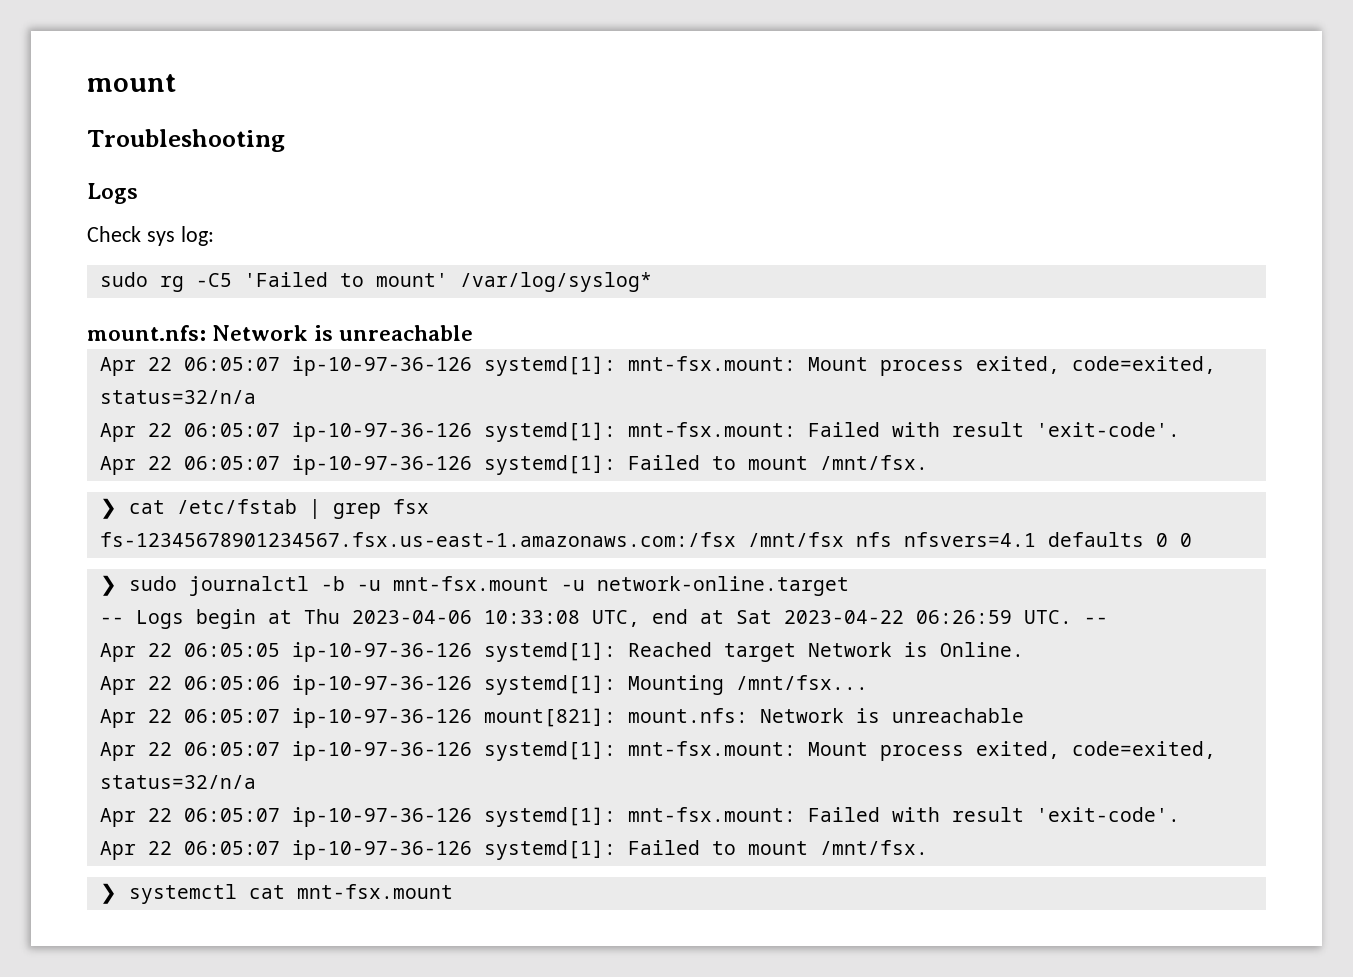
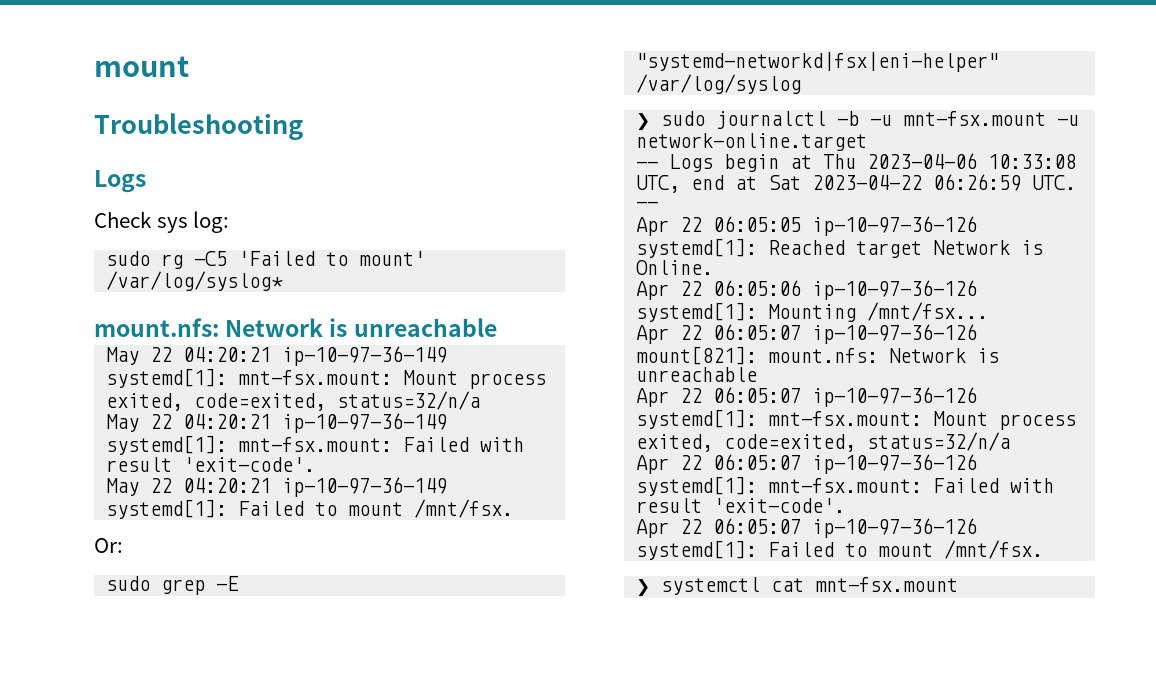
  sudo rg -C5 'Failed to mount' /var/log/syslog*
  mount.nfs: Network is unreachable
- Apr 22 06:05:07 ip-10-97-36-126 systemd[1]: mnt-fsx.mount: Mount process exited, code=exited, status=32/n/a
- Apr 22 06:05:07 ip-10-97-36-126 systemd[1]: mnt-fsx.mount: Failed with result 'exit-code'.
- Apr 22 06:05:07 ip-10-97-36-126 systemd[1]: Failed to mount /mnt/fsx.
- ❯ cat /etc/fstab | grep fsx
- fs-12345678901234567.fsx.us-east-1.amazonaws.com:/fsx /mnt/fsx nfs nfsvers=4.1 defaults 0 0
+ May 22 04:20:21 ip-10-97-36-149 systemd[1]: mnt-fsx.mount: Mount process exited, code=exited, status=32/n/a
+ May 22 04:20:21 ip-10-97-36-149 systemd[1]: mnt-fsx.mount: Failed with result 'exit-code'.
+ May 22 04:20:21 ip-10-97-36-149 systemd[1]: Failed to mount /mnt/fsx.
+ Or:
+ sudo grep -E "systemd-networkd|fsx|eni-helper" /var/log/syslog

